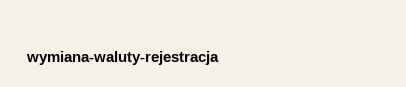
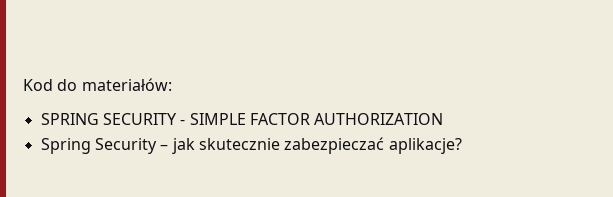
- wymiana-waluty-rejestracja
+ Kod do materiałów:
+ SPRING SECURITY - SIMPLE FACTOR AUTHORIZATION
+ Spring Security – jak skutecznie zabezpieczać aplikacje?

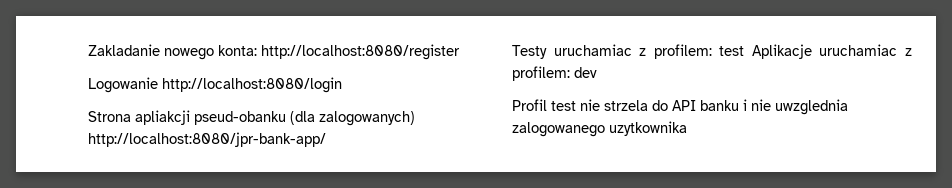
- Kod do materiałów:
- SPRING SECURITY - SIMPLE FACTOR AUTHORIZATION
- Spring Security – jak skutecznie zabezpieczać aplikacje?
+ Zakladanie nowego konta: http://localhost:8080/register
+ Logowanie http://localhost:8080/login
+ Strona apliakcji pseud-obanku (dla zalogowanych) http://localhost:8080/jpr-bank-app/
+ Testy uruchamiac z profilem: test Aplikacje uruchamiac z profilem: dev
+ Profil test nie strzela do API banku i nie uwzglednia zalogowanego uzytkownika

